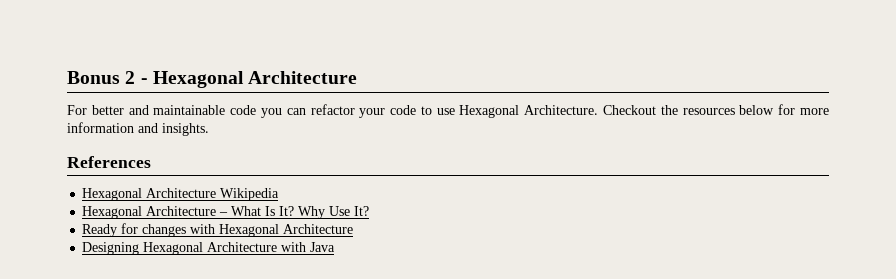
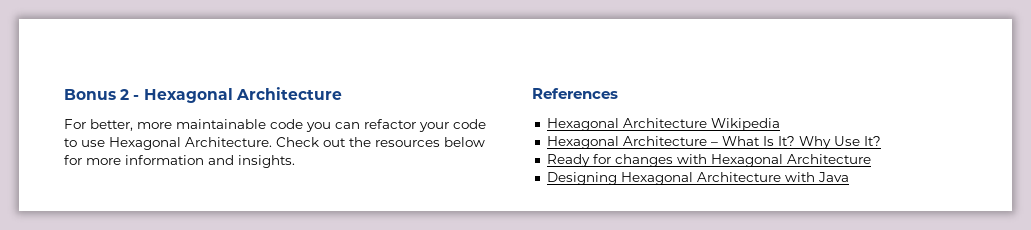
- For better and maintainable code you can refactor your code to use Hexagonal Architecture.
+ For better, more maintainable code you can refactor your code to use Hexagonal Architecture.
- Checkout the resources below for more information and insights.
+ Check out the resources below for more information and insights.

